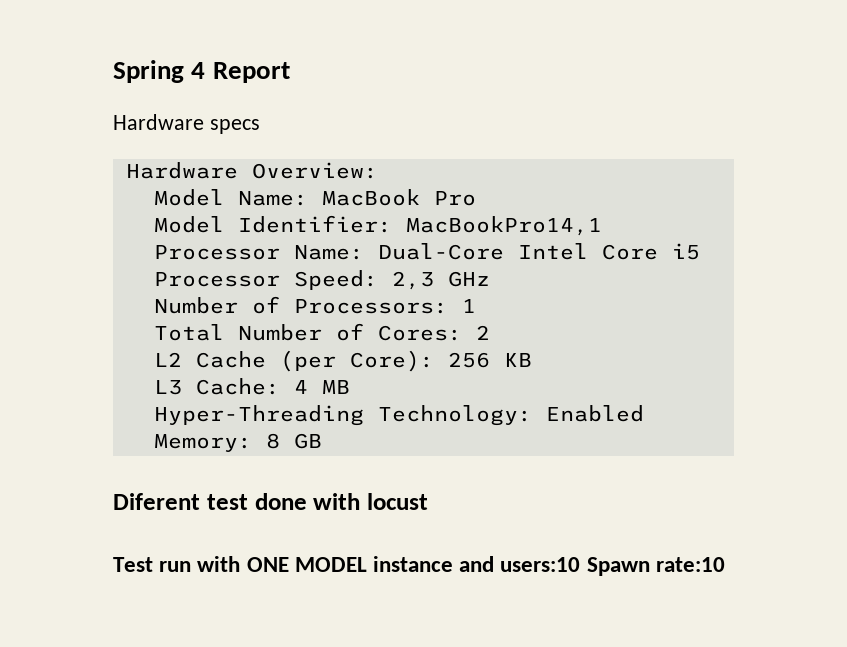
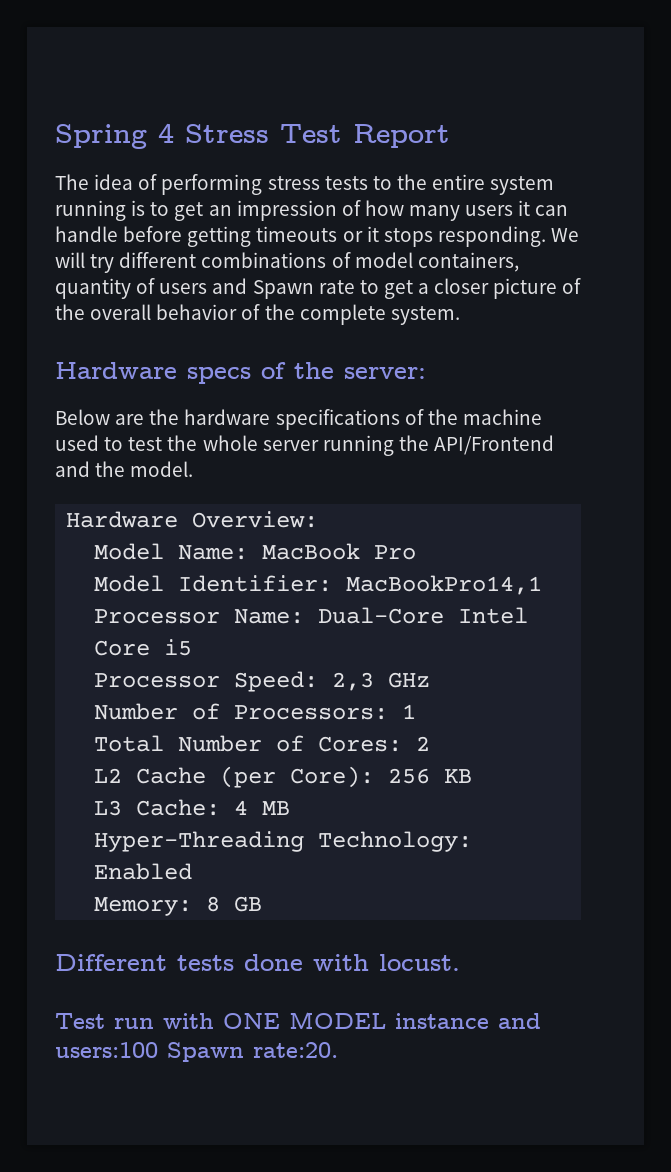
- Spring 4 Report
+ Spring 4 Stress Test Report
- Hardware specs
+ The idea of performing stress tests to the entire system running is to get an impression of how many users it can handle before getting timeouts or it stops responding. We will try different combinations of model containers, quantity of users and Spawn rate to get a closer picture of the overall behavior of the complete system.
+ Hardware specs of the server:
+ Below are the hardware specifications of the machine used to test the whole server running the API/Frontend and the model.
- Diferent test done with locust
+ Different tests done with locust.
- Test run with ONE MODEL instance and users:10 Spawn rate:10
+ Test run with ONE MODEL instance and users:100 Spawn rate:20.

